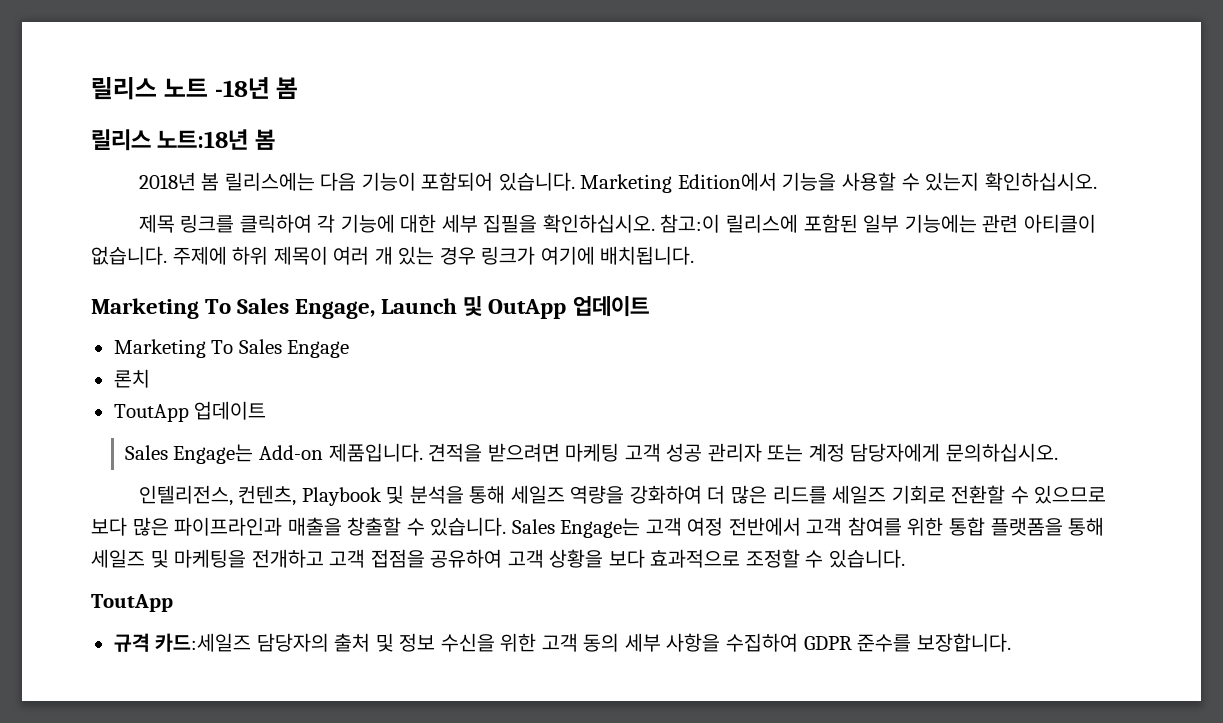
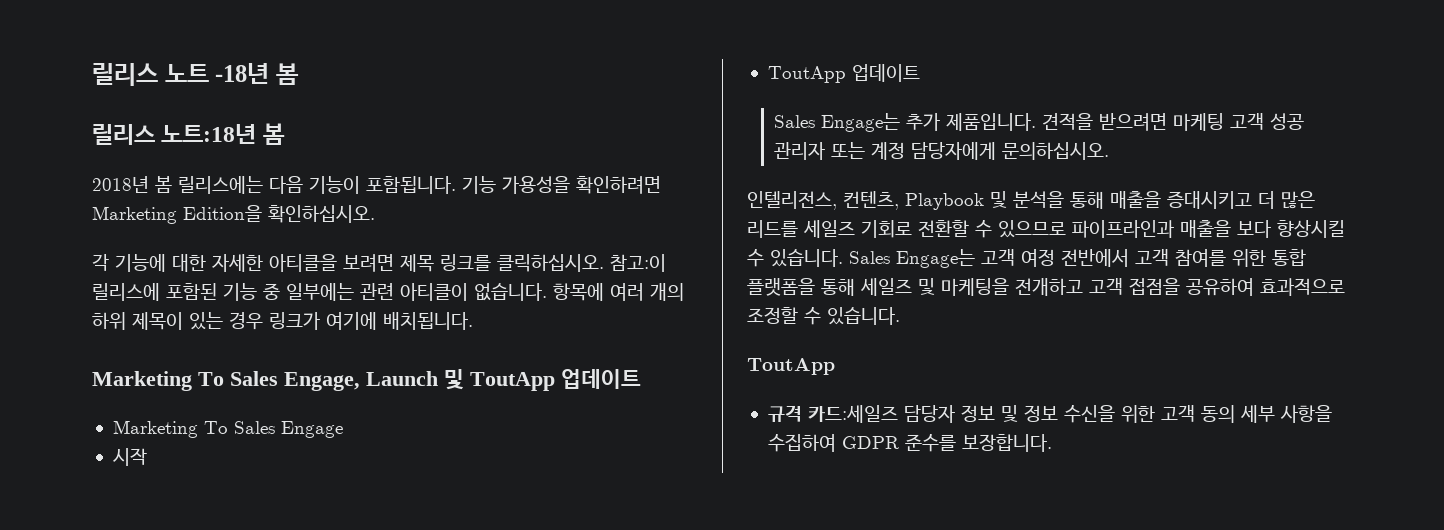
- 2018년 봄 릴리스에는 다음 기능이 포함되어 있습니다. Marketing Edition에서 기능을 사용할 수 있는지 확인하십시오.
- 제목 링크를 클릭하여 각 기능에 대한 세부 집필을 확인하십시오. 참고:이 릴리스에 포함된 일부 기능에는 관련 아티클이 없습니다. 주제에 하위 제목이 여러 개 있는 경우 링크가 여기에 배치됩니다.
+ 2018년 봄 릴리스에는 다음 기능이 포함됩니다. 기능 가용성을 확인하려면 Marketing Edition을 확인하십시오.
+ 각 기능에 대한 자세한 아티클을 보려면 제목 링크를 클릭하십시오. 참고:이 릴리스에 포함된 기능 중 일부에는 관련 아티클이 없습니다. 항목에 여러 개의 하위 제목이 있는 경우 링크가 여기에 배치됩니다.
- Marketing To Sales Engage, Launch 및 OutApp 업데이트
+ Marketing To Sales Engage, Launch 및 ToutApp 업데이트
- 론치
+ 시작
- Sales Engage는 Add-on 제품입니다.
+ Sales Engage는 추가 제품입니다.
- 인텔리전스, 컨텐츠, Playbook 및 분석을 통해 세일즈 역량을 강화하여 더 많은 리드를 세일즈 기회로 전환할 수 있으므로 보다 많은 파이프라인과 매출을 창출할 수 있습니다.
+ 인텔리전스, 컨텐츠, Playbook 및 분석을 통해 매출을 증대시키고 더 많은 리드를 세일즈 기회로 전환할 수 있으므로 파이프라인과 매출을 보다 향상시킬 수 있습니다.
- Sales Engage는 고객 여정 전반에서 고객 참여를 위한 통합 플랫폼을 통해 세일즈 및 마케팅을 전개하고 고객 접점을 공유하여 고객 상황을 보다 효과적으로 조정할 수 있습니다.
+ Sales Engage는 고객 여정 전반에서 고객 참여를 위한 통합 플랫폼을 통해 세일즈 및 마케팅을 전개하고 고객 접점을 공유하여 효과적으로 조정할 수 있습니다.
- 규격 카드:세일즈 담당자의 출처 및 정보 수신을 위한 고객 동의 세부 사항을 수집하여 GDPR 준수를 보장합니다.
+ 규격 카드:세일즈 담당자 정보 및 정보 수신을 위한 고객 동의 세부 사항을 수집하여 GDPR 준수를 보장합니다.

